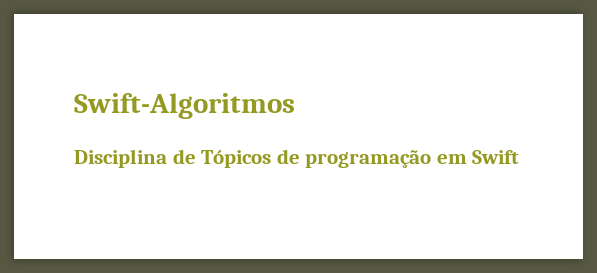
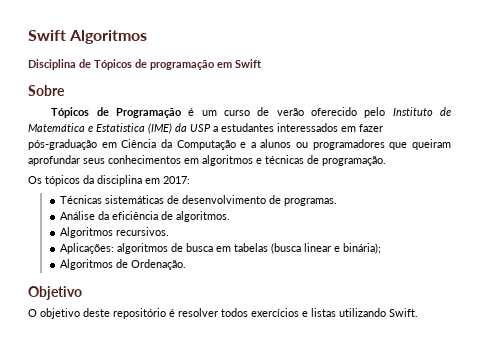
- Swift-Algoritmos
+ Swift Algoritmos
+ Sobre
+ Tópicos de Programação é um curso de verão oferecido pelo Instituto de Matemática e Estatistica (IME) da USP a estudantes interessados em fazer pós-graduação em Ciência da Computação e a alunos ou programadores que queiram aprofundar seus conhecimentos em algoritmos e técnicas de programação.
+ Os tópicos da disciplina em 2017:
+ Técnicas sistemáticas de desenvolvimento de programas.
+ Análise da eficiência de algoritmos.
+ Algoritmos recursivos.
+ Aplicações: algoritmos de busca em tabelas (busca linear e binária);
+ Algoritmos de Ordenação.
+ Objetivo
+ O objetivo deste repositório é resolver todos exercícios e listas utilizando Swift.

